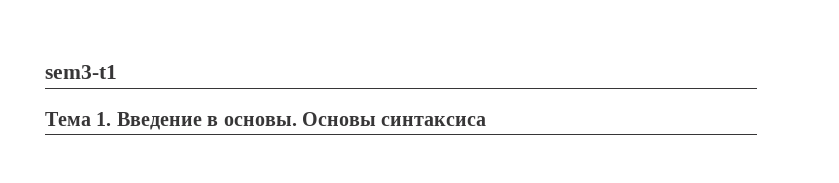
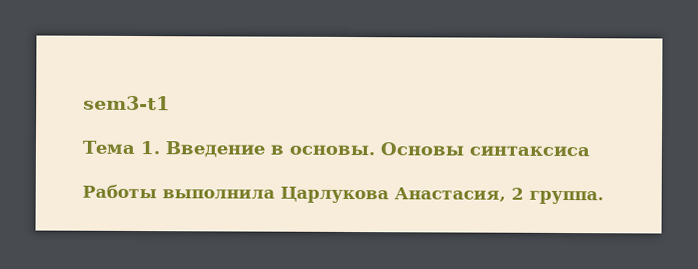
+ Работы выполнила Царлукова Анастасия, 2 группа.

